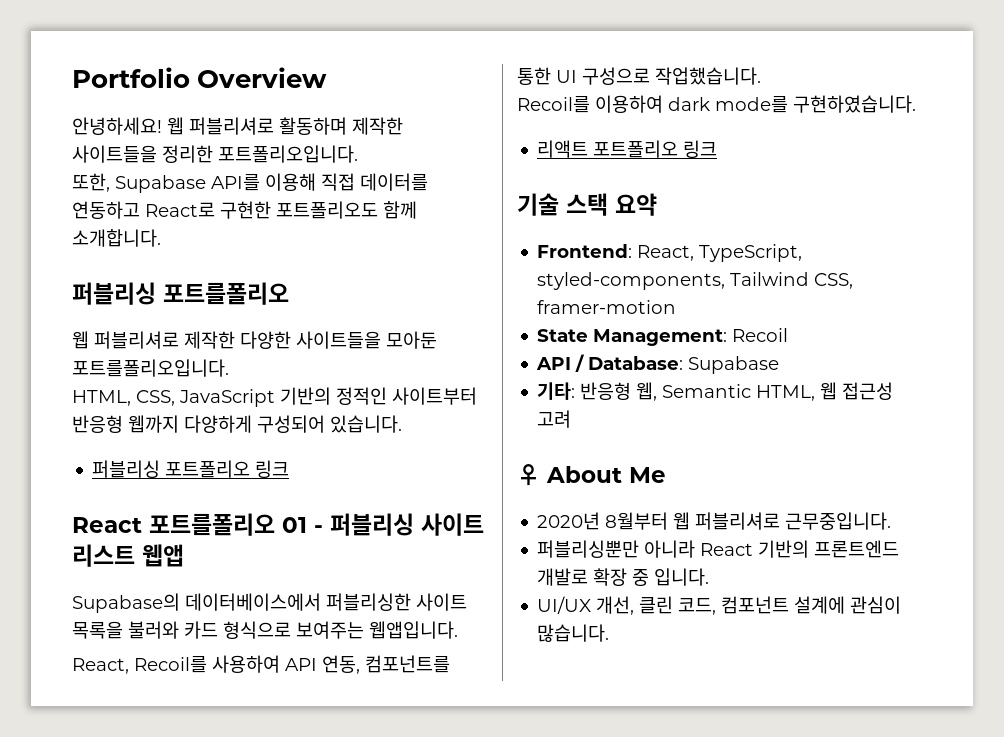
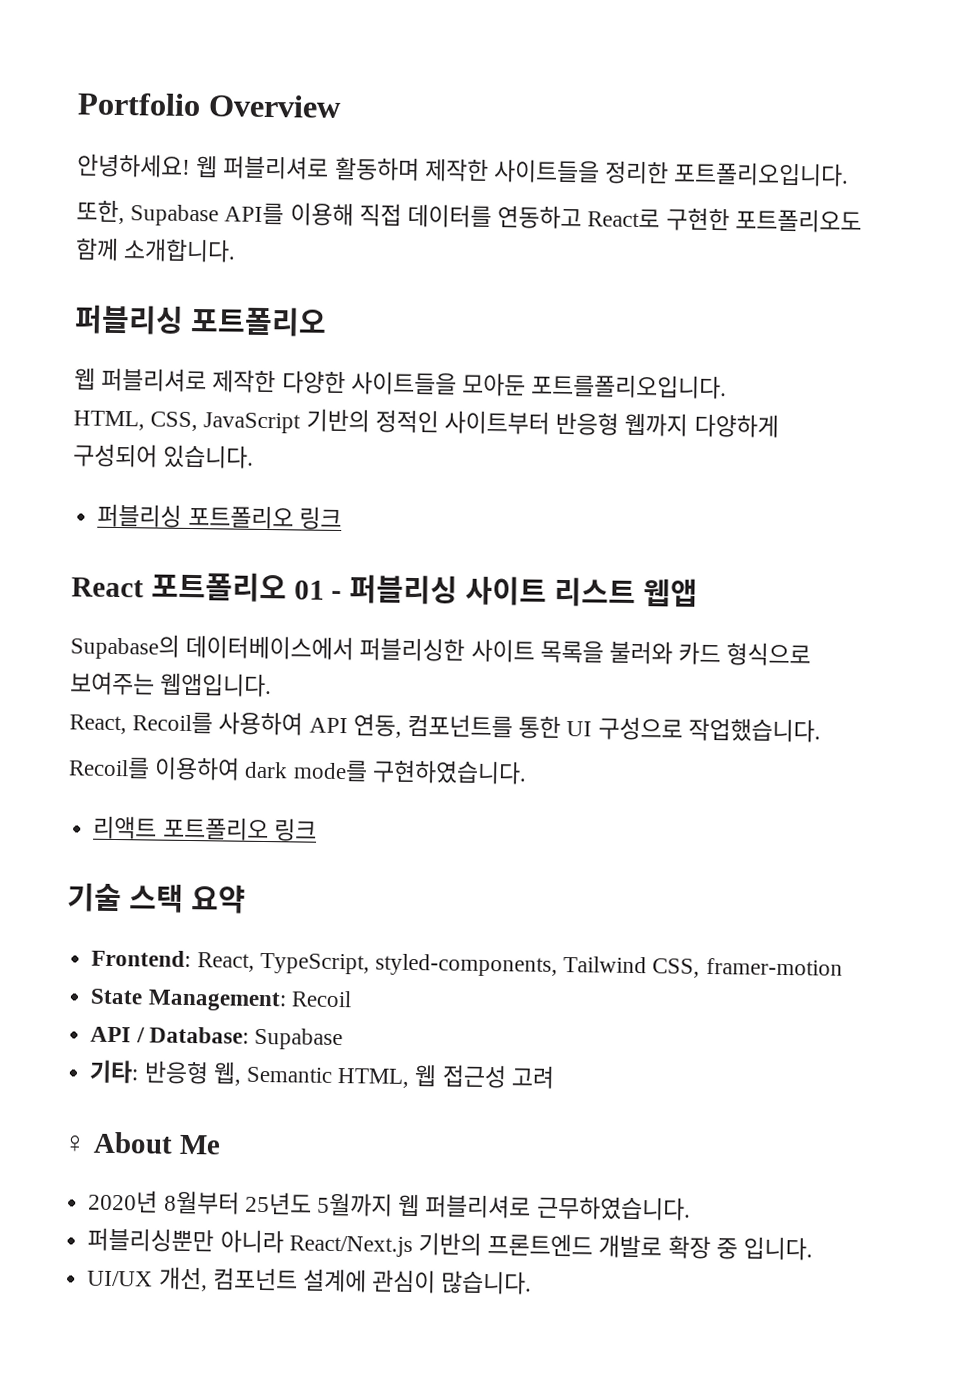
  또한, Supabase API를 이용해 직접 데이터를 연동하고 React로 구현한 포트폴리오도 함께 소개합니다.
- 퍼블리싱 포트를폴리오
+ 퍼블리싱 포트폴리오
- React 포트를폴리오 01 - 퍼블리싱 사이트 리스트 웹앱
+ React 포트폴리오 01 - 퍼블리싱 사이트 리스트 웹앱
- 2020년 8월부터 웹 퍼블리셔로 근무중입니다.
+ 2020년 8월부터 25년도 5월까지 웹 퍼블리셔로 근무하였습니다.
- 퍼블리싱뿐만 아니라 React 기반의 프론트엔드 개발로 확장 중 입니다.
+ 퍼블리싱뿐만 아니라 React/Next.js 기반의 프론트엔드 개발로 확장 중 입니다.
- UI/UX 개선, 클린 코드, 컴포넌트 설계에 관심이 많습니다.
+ UI/UX 개선, 컴포넌트 설계에 관심이 많습니다.

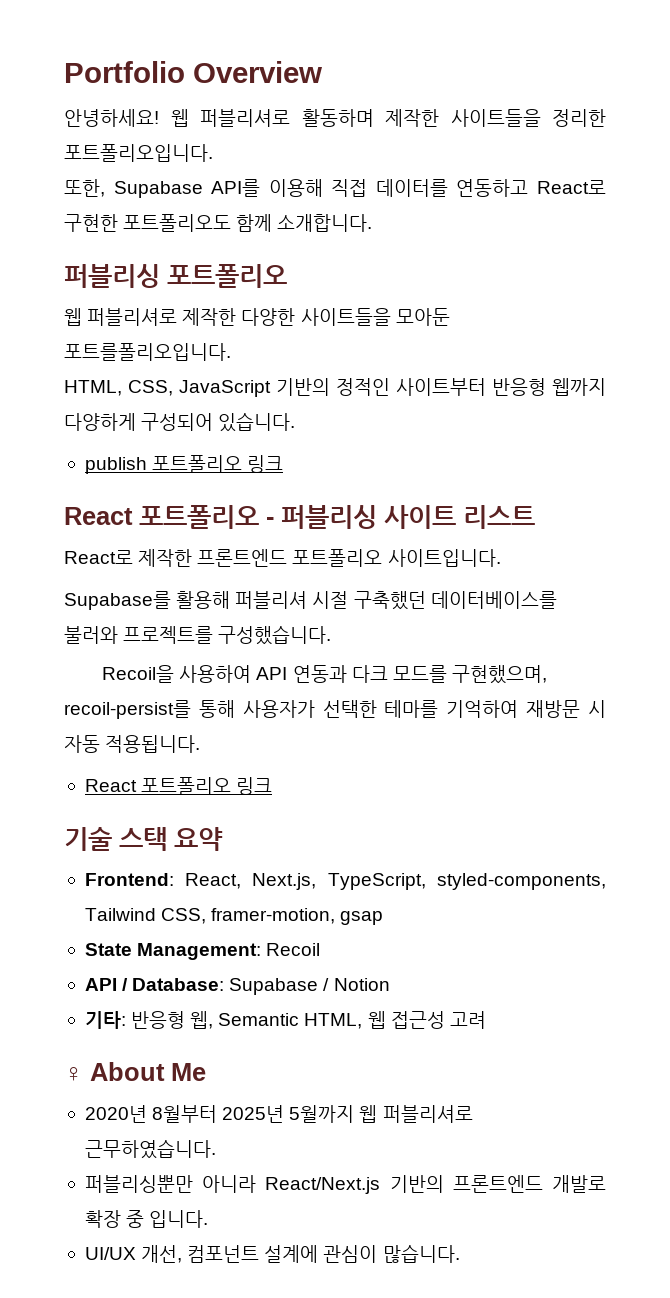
- 퍼블리싱 포트폴리오 링크
+ publish 포트폴리오 링크
- React 포트폴리오 01 - 퍼블리싱 사이트 리스트 웹앱
- Supabase의 데이터베이스에서 퍼블리싱한 사이트 목록을 불러와 카드 형식으로 보여주는 웹앱입니다.
- React, Recoil를 사용하여 API 연동, 컴포넌트를 통한 UI 구성으로 작업했습니다.
- Recoil를 이용하여 dark mode를 구현하였습니다.
- 리액트 포트폴리오 링크
+ React 포트폴리오 - 퍼블리싱 사이트 리스트
+ React로 제작한 프론트엔드 포트폴리오 사이트입니다.
+ Supabase를 활용해 퍼블리셔 시절 구축했던 데이터베이스를 불러와 프로젝트를 구성했습니다.
+ Recoil을 사용하여 API 연동과 다크 모드를 구현했으며, recoil-persist를 통해 사용자가 선택한 테마를 기억하여 재방문 시 자동 적용됩니다.
+ React 포트폴리오 링크
- Frontend: React, TypeScript, styled-components, Tailwind CSS, framer-motion
+ Frontend: React, Next.js, TypeScript, styled-components, Tailwind CSS, framer-motion, gsap
- API / Database: Supabase
+ API / Database: Supabase / Notion
- 2020년 8월부터 25년도 5월까지 웹 퍼블리셔로 근무하였습니다.
+ 2020년 8월부터 2025년 5월까지 웹 퍼블리셔로 근무하였습니다.

